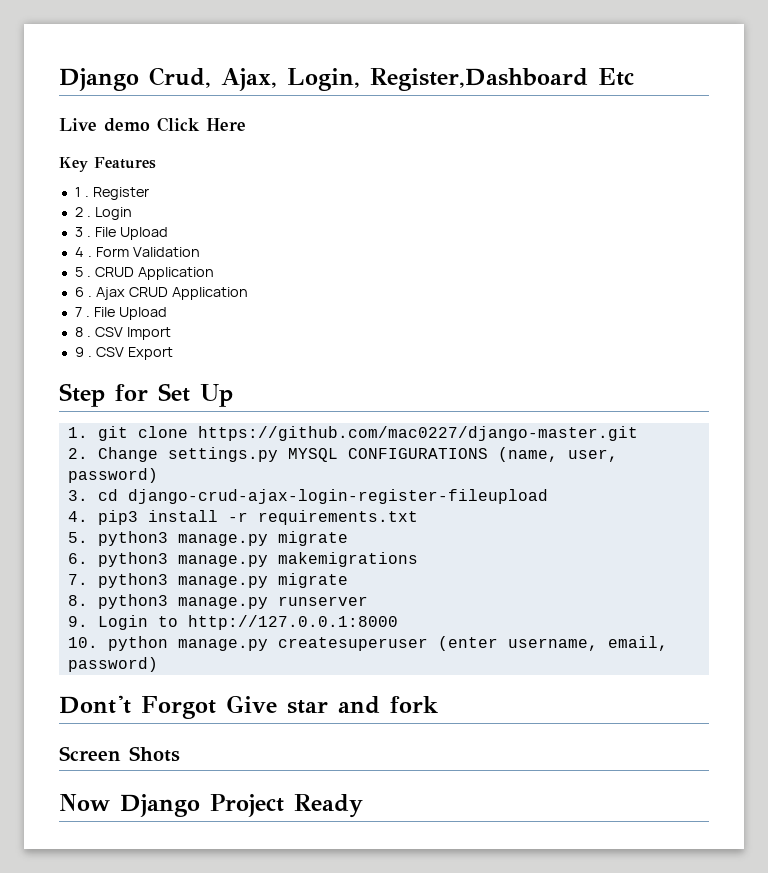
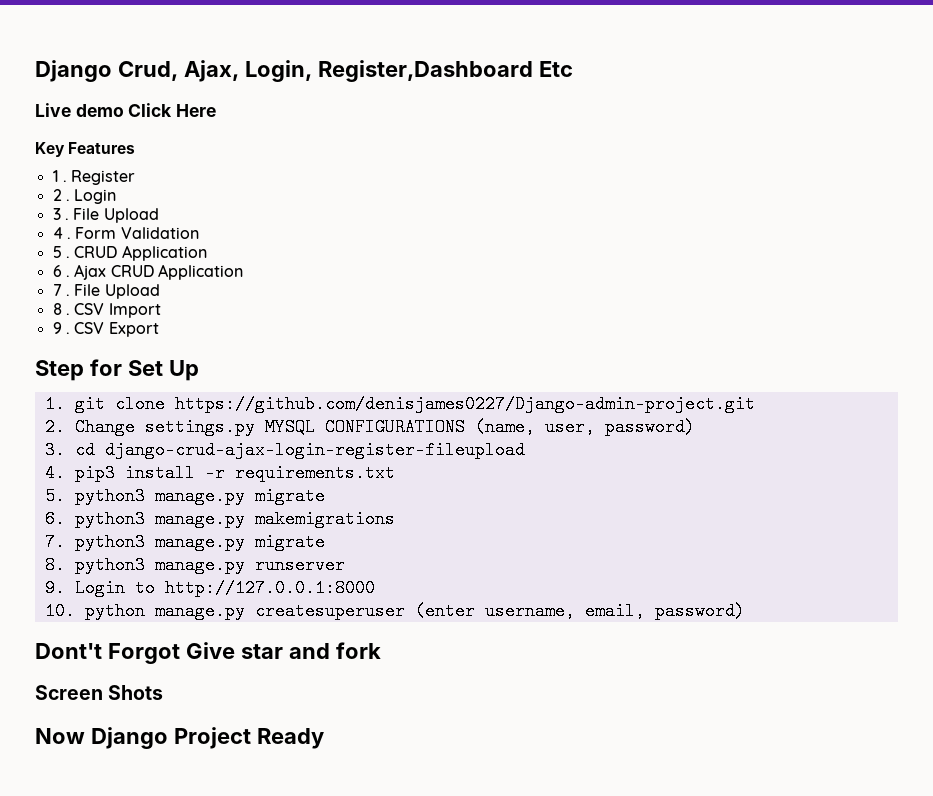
- 1. git clone https://github.com/mac0227/django-master.git
+ 1. git clone https://github.com/denisjames0227/Django-admin-project.git

